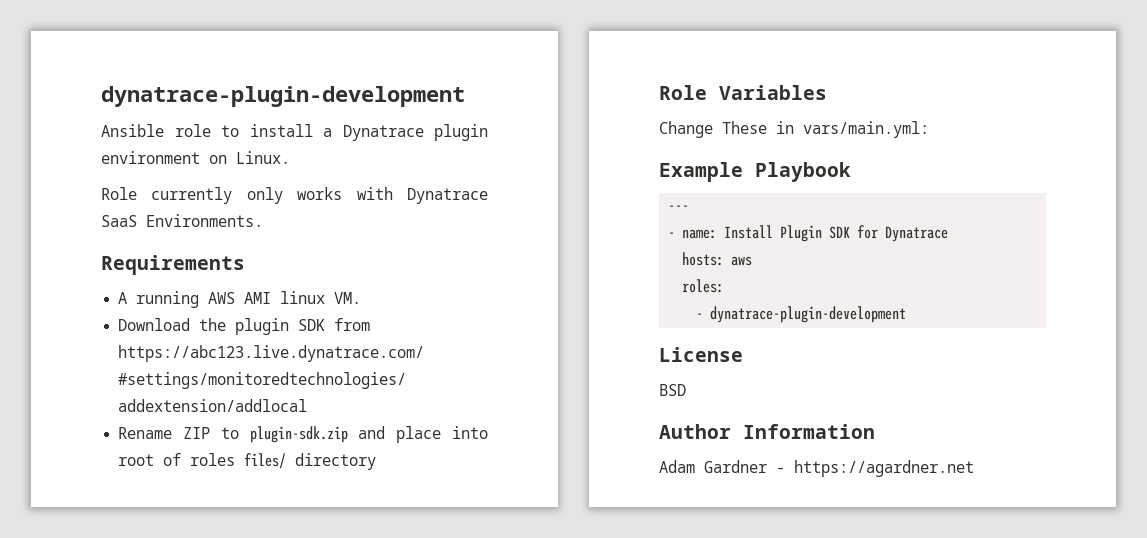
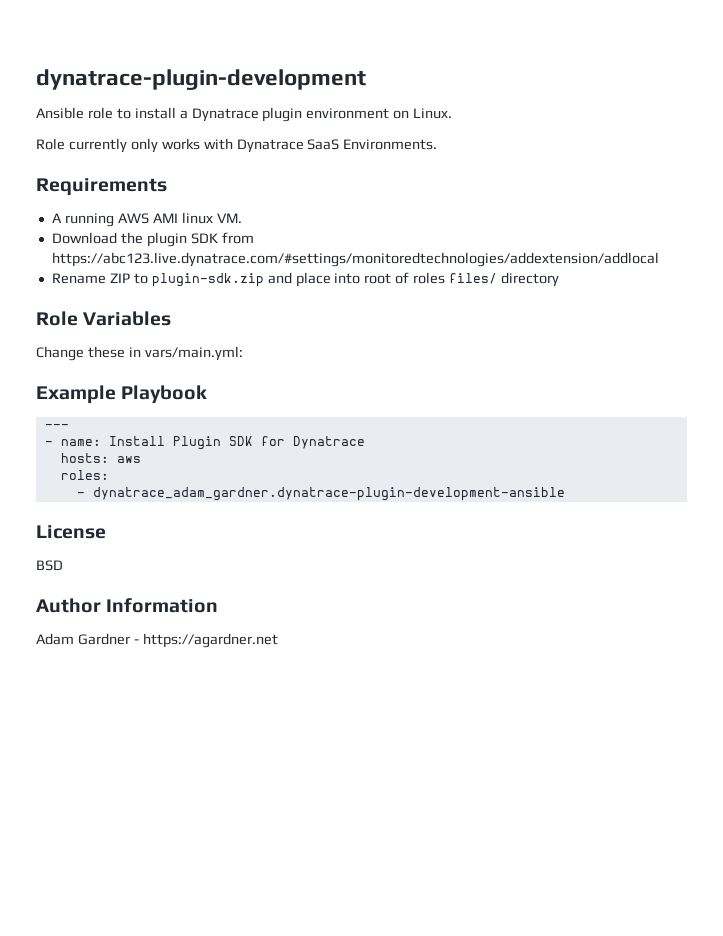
- Change These in vars/main.yml:
+ Change these in vars/main.yml:
- - dynatrace-plugin-development
+ - dynatrace_adam_gardner.dynatrace-plugin-development-ansible

